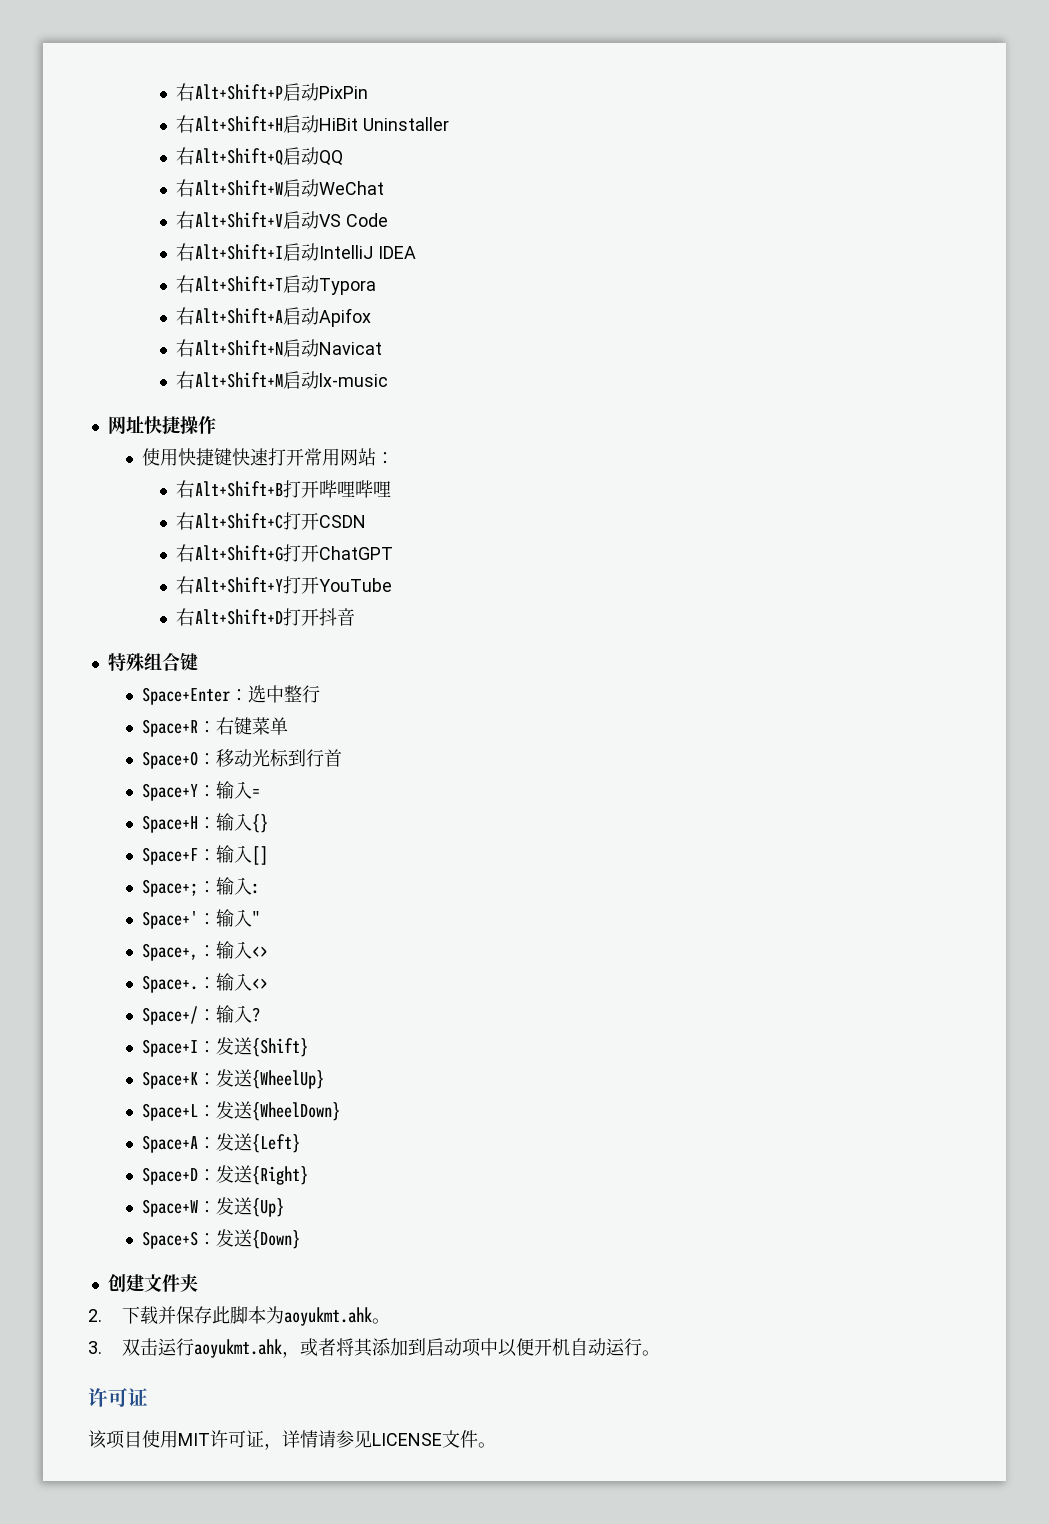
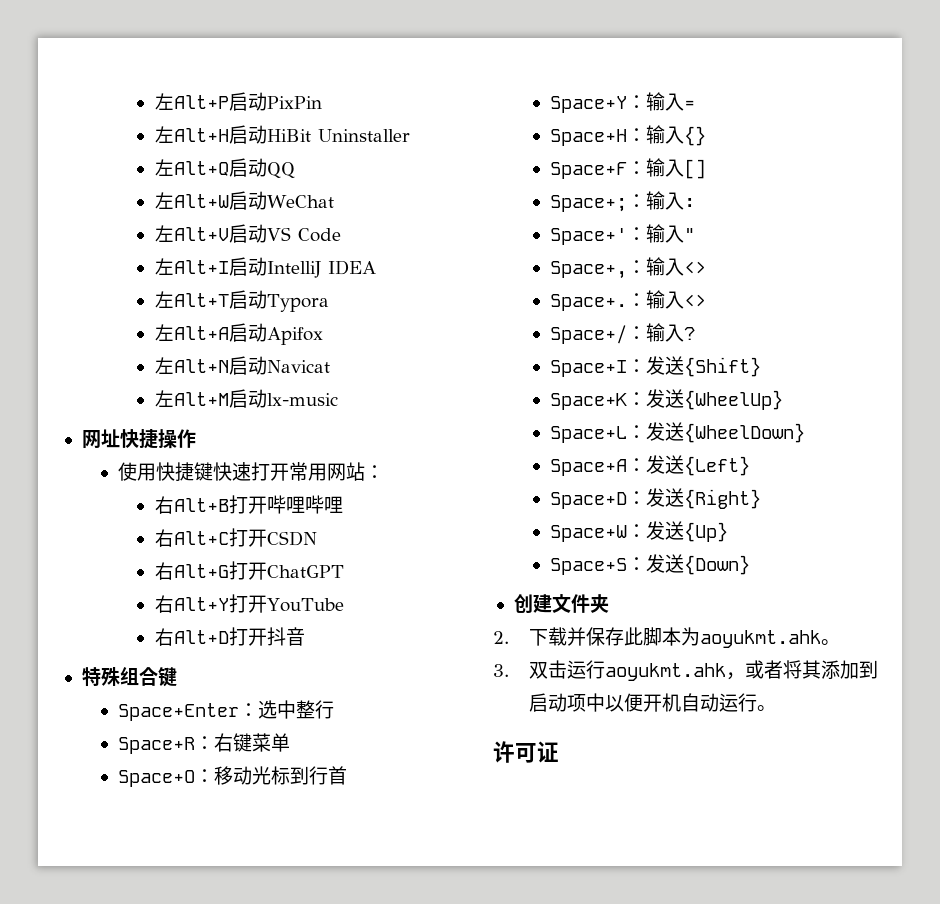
- 右Alt+Shift+P启动PixPin
+ 左Alt+P启动PixPin
- 右Alt+Shift+H启动HiBit Uninstaller
+ 左Alt+H启动HiBit Uninstaller
- 右Alt+Shift+Q启动QQ
+ 左Alt+Q启动QQ
- 右Alt+Shift+W启动WeChat
+ 左Alt+W启动WeChat
- 右Alt+Shift+V启动VS Code
+ 左Alt+V启动VS Code
- 右Alt+Shift+I启动IntelliJ IDEA
+ 左Alt+I启动IntelliJ IDEA
- 右Alt+Shift+T启动Typora
+ 左Alt+T启动Typora
- 右Alt+Shift+A启动Apifox
+ 左Alt+A启动Apifox
- 右Alt+Shift+N启动Navicat
+ 左Alt+N启动Navicat
- 右Alt+Shift+M启动lx-music
+ 左Alt+M启动lx-music
- 右Alt+Shift+B打开哔哩哔哩
+ 右Alt+B打开哔哩哔哩
- 右Alt+Shift+C打开CSDN
+ 右Alt+C打开CSDN
- 右Alt+Shift+G打开ChatGPT
+ 右Alt+G打开ChatGPT
- 右Alt+Shift+Y打开YouTube
+ 右Alt+Y打开YouTube
- 右Alt+Shift+D打开抖音
+ 右Alt+D打开抖音
- 该项目使用MIT许可证，详情请参见LICENSE文件。

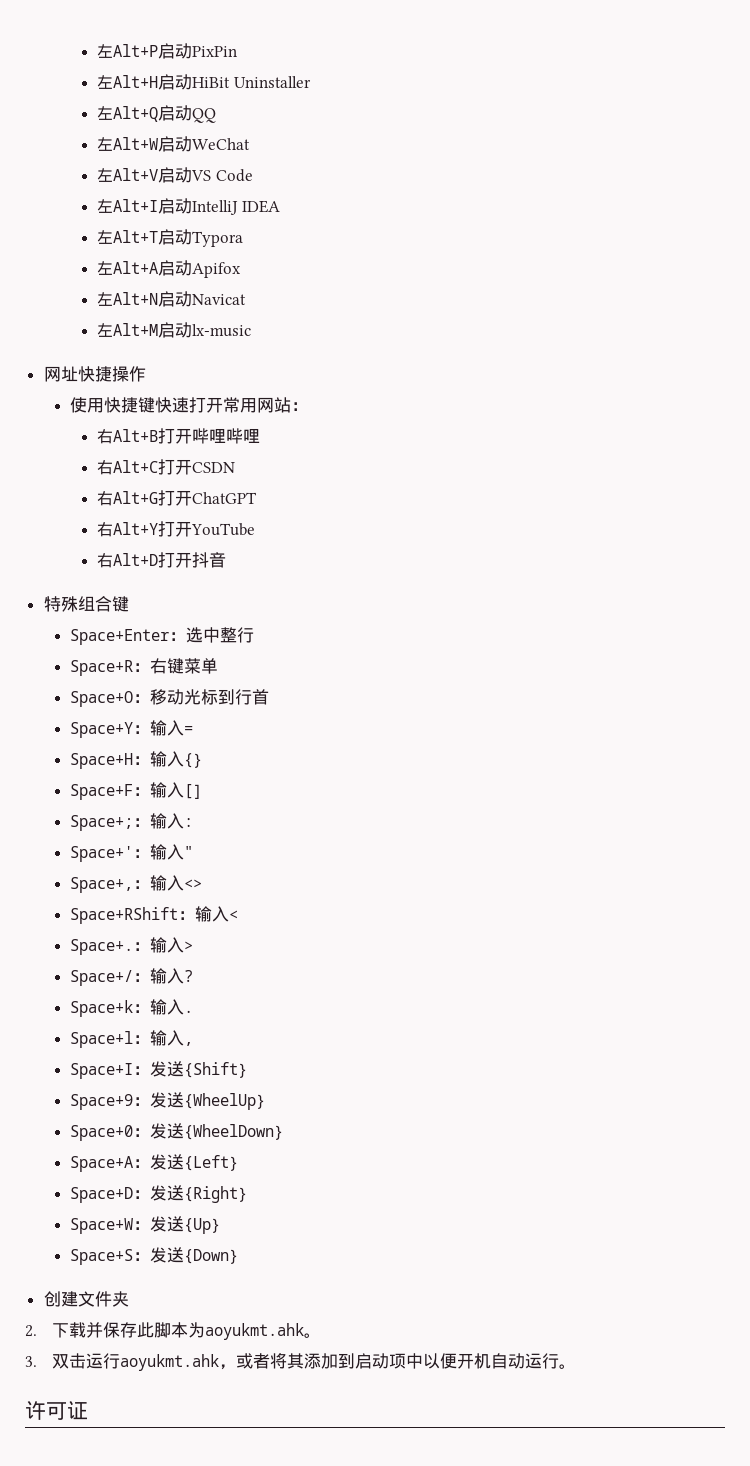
+ Space+RShift：输入<
- Space+.：输入<>
+ Space+.：输入>
+ Space+k：输入.
+ Space+l：输入,
- Space+K：发送{WheelUp}
+ Space+9：发送{WheelUp}
- Space+L：发送{WheelDown}
+ Space+0：发送{WheelDown}

